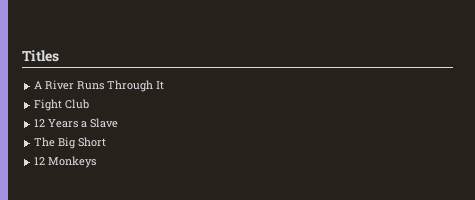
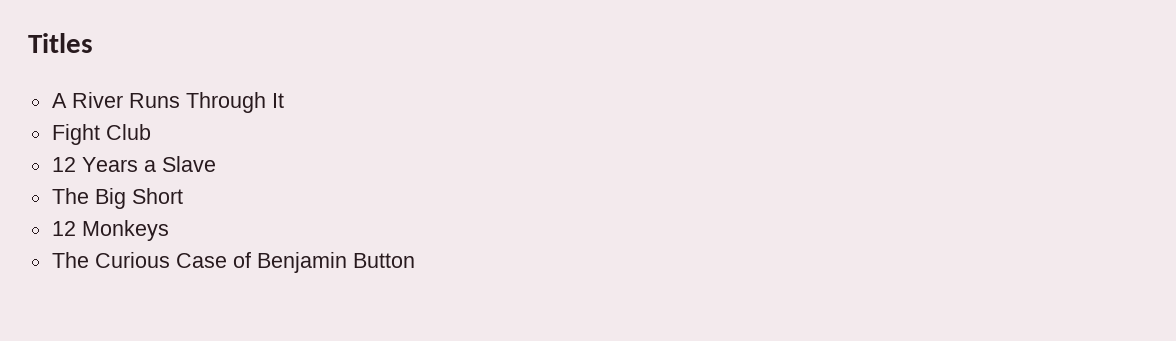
+ The Curious Case of Benjamin Button

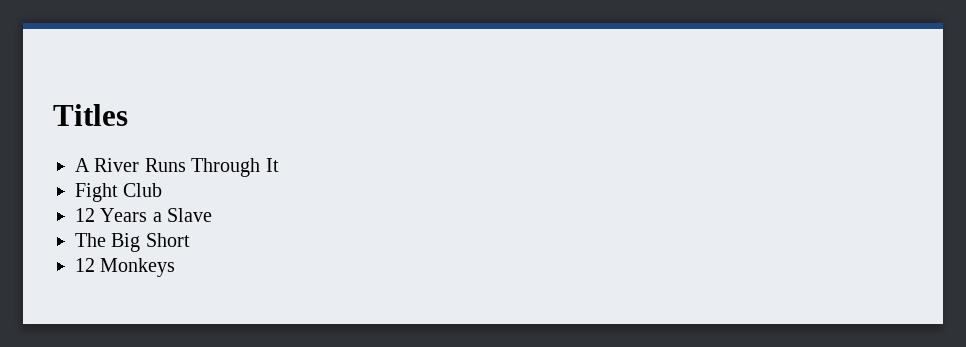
- The Curious Case of Benjamin Button

